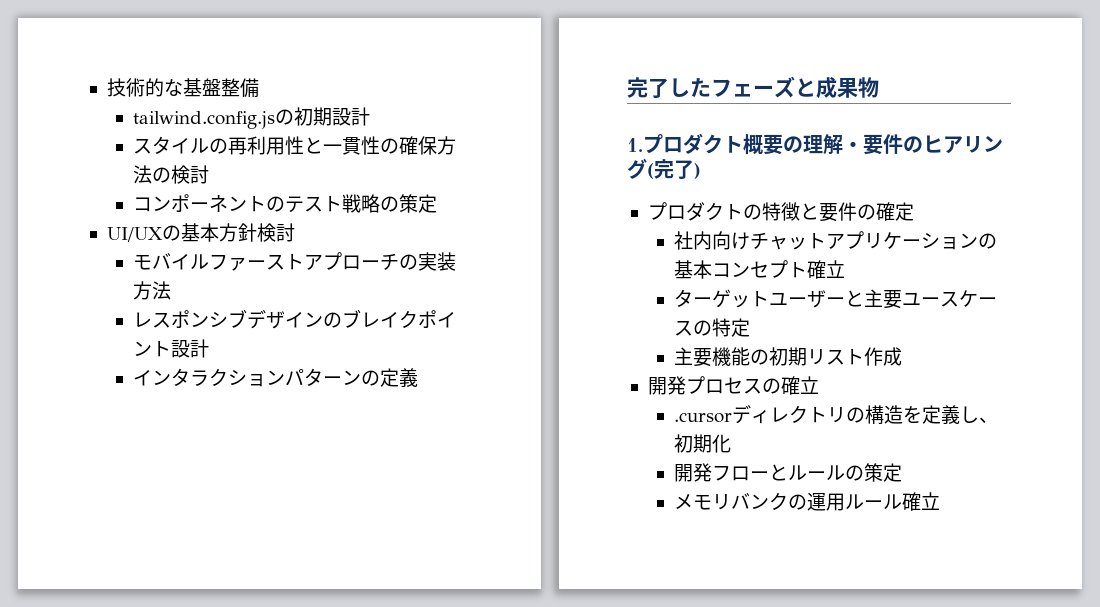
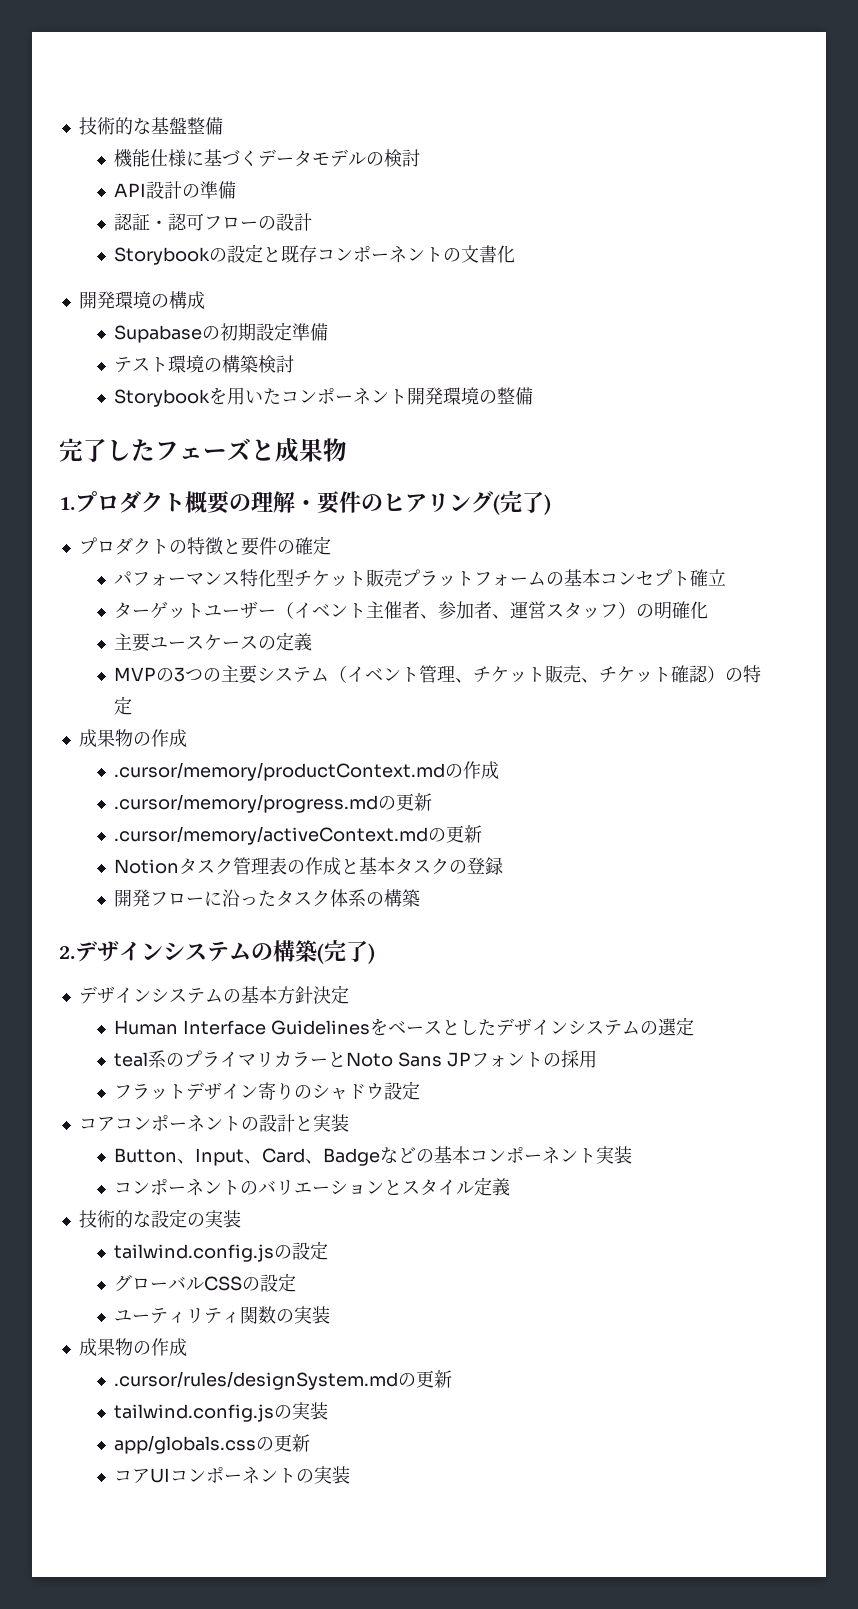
- tailwind.config.jsの初期設計
- スタイルの再利用性と一貫性の確保方法の検討
- コンポーネントのテスト戦略の策定
- UI/UXの基本方針検討
- モバイルファーストアプローチの実装方法
- レスポンシブデザインのブレイクポイント設計
- インタラクションパターンの定義
+ 機能仕様に基づくデータモデルの検討
+ API設計の準備
+ 認証・認可フローの設計
+ Storybookの設定と既存コンポーネントの文書化
+ 開発環境の構成
+ Supabaseの初期設定準備
+ テスト環境の構築検討
+ Storybookを用いたコンポーネント開発環境の整備
- 社内向けチャットアプリケーションの基本コンセプト確立
+ パフォーマンス特化型チケット販売プラットフォームの基本コンセプト確立
- ターゲットユーザーと主要ユースケースの特定
- 主要機能の初期リスト作成
- 開発プロセスの確立
- .cursorディレクトリの構造を定義し、初期化
- 開発フローとルールの策定
- メモリバンクの運用ルール確立
+ ターゲットユーザー（イベント主催者、参加者、運営スタッフ）の明確化
+ 主要ユースケースの定義
+ MVPの3つの主要システム（イベント管理、チケット販売、チケット確認）の特定
+ 成果物の作成
+ .cursor/memory/productContext.mdの作成
+ .cursor/memory/progress.mdの更新
+ .cursor/memory/activeContext.mdの更新
+ Notionタスク管理表の作成と基本タスクの登録
+ 開発フローに沿ったタスク体系の構築
+ 2.デザインシステムの構築(完了)
+ デザインシステムの基本方針決定
+ Human Interface Guidelinesをベースとしたデザインシステムの選定
+ teal系のプライマリカラーとNoto Sans JPフォントの採用
+ フラットデザイン寄りのシャドウ設定
+ コアコンポーネントの設計と実装
+ Button、Input、Card、Badgeなどの基本コンポーネント実装
+ コンポーネントのバリエーションとスタイル定義
+ 技術的な設定の実装
+ tailwind.config.jsの設定
+ グローバルCSSの設定
+ ユーティリティ関数の実装
+ 成果物の作成
+ .cursor/rules/designSystem.mdの更新
+ tailwind.config.jsの実装
+ app/globals.cssの更新
+ コアUIコンポーネントの実装

